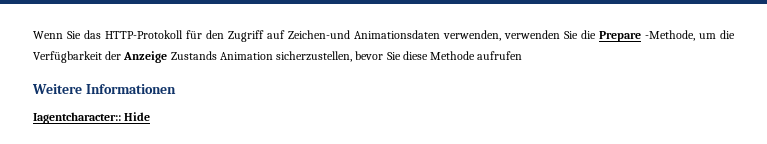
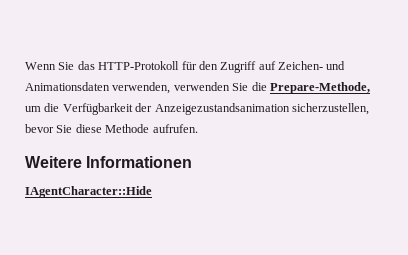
- Wenn Sie das HTTP-Protokoll für den Zugriff auf Zeichen-und Animationsdaten verwenden, verwenden Sie die Prepare -Methode, um die Verfügbarkeit der Anzeige Zustands Animation sicherzustellen, bevor Sie diese Methode aufrufen
+ Wenn Sie das HTTP-Protokoll für den Zugriff auf Zeichen- und Animationsdaten verwenden, verwenden Sie die Prepare-Methode, um die Verfügbarkeit der Anzeigezustandsanimation sicherzustellen, bevor Sie diese Methode aufrufen.
- Iagentcharacter:: Hide
+ IAgentCharacter::Hide

